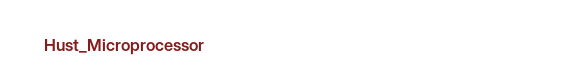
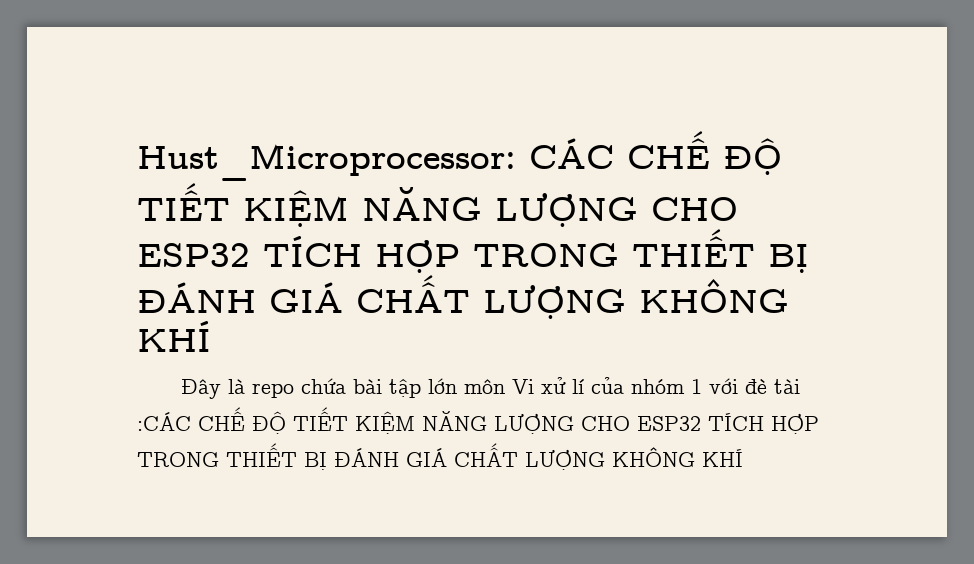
- Hust_Microprocessor
+ Hust_Microprocessor: CÁC CHẾ ĐỘ TIẾT KIỆM NĂNG LƯỢNG CHO ESP32 TÍCH HỢP TRONG THIẾT BỊ ĐÁNH GIÁ CHẤT LƯỢNG KHÔNG KHÍ
+ Đây là repo chứa bài tập lớn môn Vi xử lí của nhóm 1 với đè tài :CÁC CHẾ ĐỘ TIẾT KIỆM NĂNG LƯỢNG CHO ESP32 TÍCH HỢP TRONG THIẾT BỊ ĐÁNH GIÁ CHẤT LƯỢNG KHÔNG KHÍ

